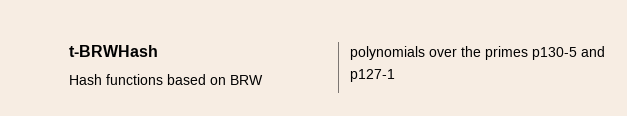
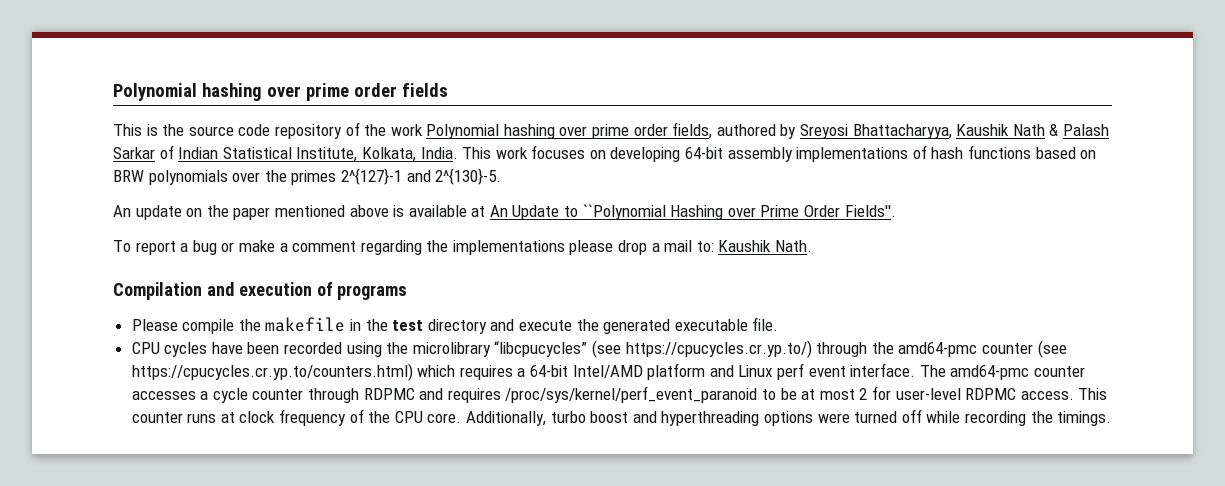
- t-BRWHash
- Hash functions based on BRW polynomials over the primes p130-5 and p127-1
+ Polynomial hashing over prime order fields
+ This is the source code repository of the work Polynomial hashing over prime order fields, authored by Sreyosi Bhattacharyya, Kaushik Nath & Palash Sarkar of Indian Statistical Institute, Kolkata, India. This work focuses on developing 64-bit assembly implementations of hash functions based on BRW polynomials over the primes 2^{127}-1 and 2^{130}-5.
+ An update on the paper mentioned above is available at An Update to ``Polynomial Hashing over Prime Order Fields''.
+ To report a bug or make a comment regarding the implementations please drop a mail to: Kaushik Nath.
+ Compilation and execution of programs
+ Please compile the makefile in the test directory and execute the generated executable file.
+ CPU cycles have been recorded using the microlibrary “libcpucycles” (see https://cpucycles.cr.yp.to/) through the amd64-pmc counter (see https://cpucycles.cr.yp.to/counters.html) which requires a 64-bit Intel/AMD platform and Linux perf event interface. The amd64-pmc counter accesses a cycle counter through RDPMC and requires /proc/sys/kernel/perf_event_paranoid to be at most 2 for user-level RDPMC access. This counter runs at clock frequency of the CPU core. Additionally, turbo boost and hyperthreading options were turned off while recording the timings.

